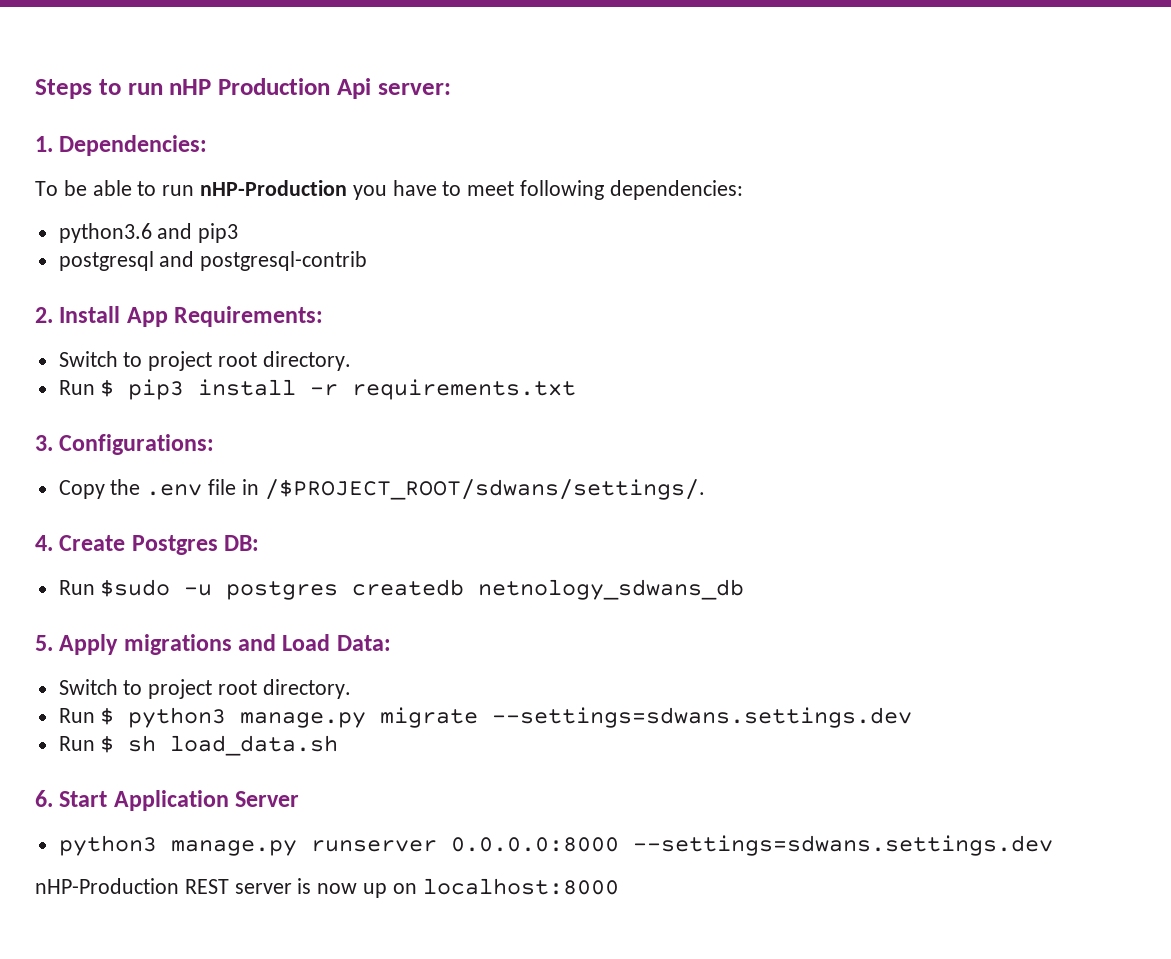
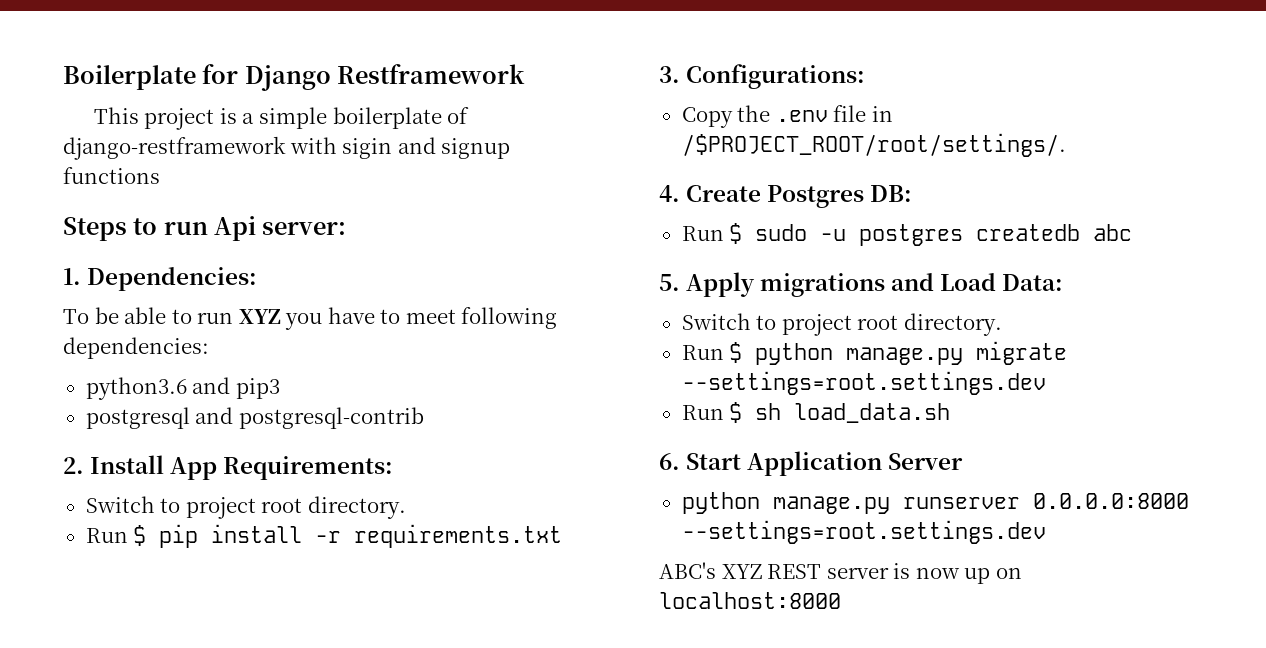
+ Boilerplate for Django Restframework
+ This project is a simple boilerplate of django-restframework with sigin and signup functions
- Steps to run nHP Production Api server:
+ Steps to run Api server:
- To be able to run nHP-Production you have to meet following dependencies:
+ To be able to run XYZ you have to meet following dependencies:
- Run $ pip3 install -r requirements.txt
+ Run $ pip install -r requirements.txt
- Copy the .env file in /$PROJECT_ROOT/sdwans/settings/.
+ Copy the .env file in /$PROJECT_ROOT/root/settings/.
- Run $sudo -u postgres createdb netnology_sdwans_db
+ Run $ sudo -u postgres createdb abc
- Run $ python3 manage.py migrate --settings=sdwans.settings.dev
+ Run $ python manage.py migrate --settings=root.settings.dev
- python3 manage.py runserver 0.0.0.0:8000 --settings=sdwans.settings.dev
- nHP-Production REST server is now up on localhost:8000
+ python manage.py runserver 0.0.0.0:8000 --settings=root.settings.dev
+ ABC's XYZ REST server is now up on localhost:8000

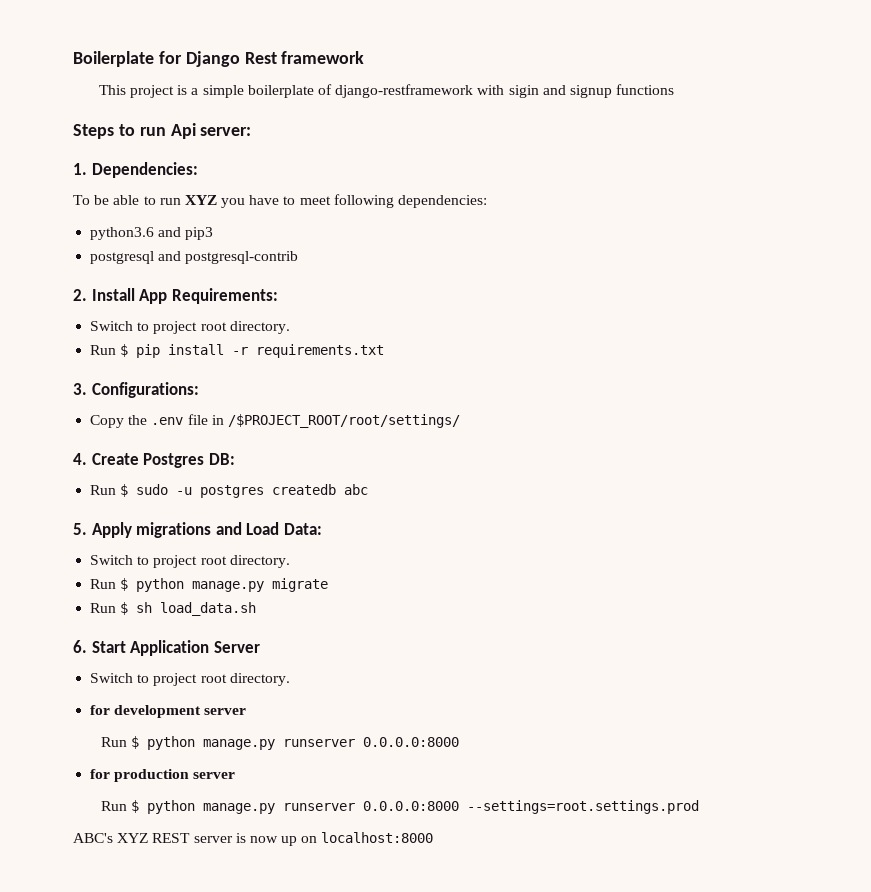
- Boilerplate for Django Restframework
+ Boilerplate for Django Rest framework
- Copy the .env file in /$PROJECT_ROOT/root/settings/.
+ Copy the .env file in /$PROJECT_ROOT/root/settings/
- Run $ python manage.py migrate --settings=root.settings.dev
+ Run $ python manage.py migrate
  6. Start Application Server
- python manage.py runserver 0.0.0.0:8000 --settings=root.settings.dev
+ Switch to project root directory.
+ for development server
+ Run $ python manage.py runserver 0.0.0.0:8000
+ for production server
+ Run $ python manage.py runserver 0.0.0.0:8000 --settings=root.settings.prod

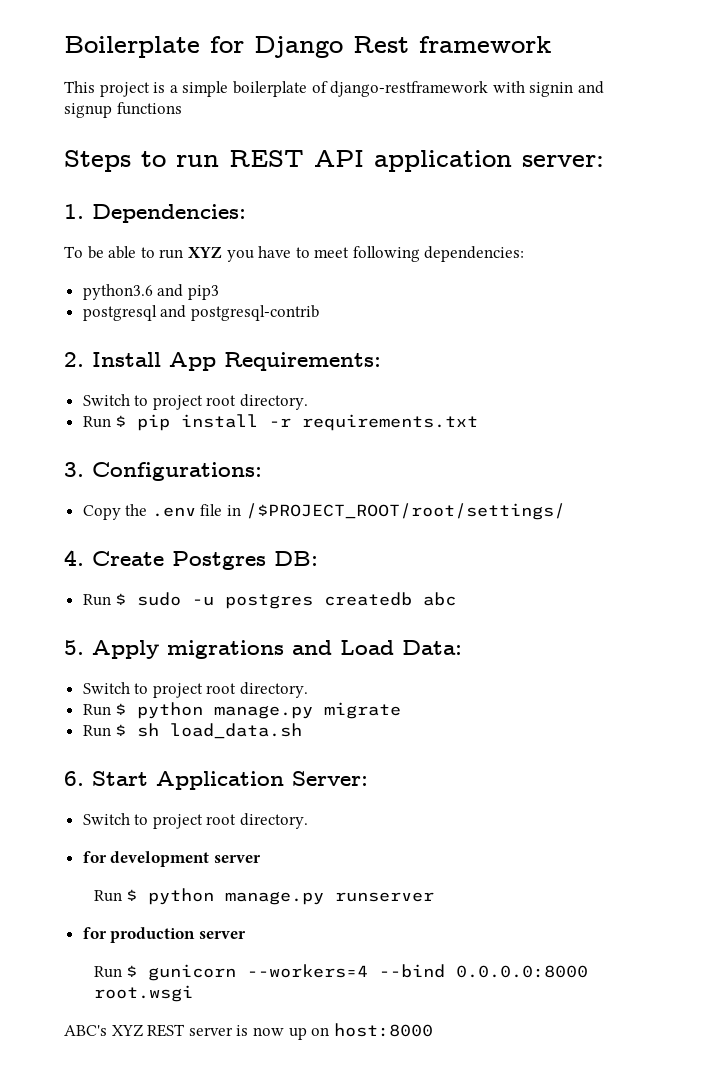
- This project is a simple boilerplate of django-restframework with sigin and signup functions
+ This project is a simple boilerplate of django-restframework with signin and signup functions
- Steps to run Api server:
+ Steps to run REST API application server:
- 6. Start Application Server
+ 6. Start Application Server:
  for development server
- Run $ python manage.py runserver 0.0.0.0:8000
+ Run $ python manage.py runserver
- Run $ python manage.py runserver 0.0.0.0:8000 --settings=root.settings.prod
+ Run $ gunicorn --workers=4 --bind 0.0.0.0:8000 root.wsgi
- ABC's XYZ REST server is now up on localhost:8000
+ ABC's XYZ REST server is now up on host:8000

